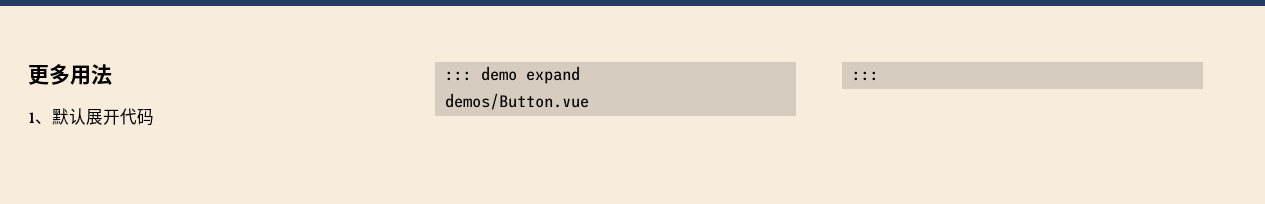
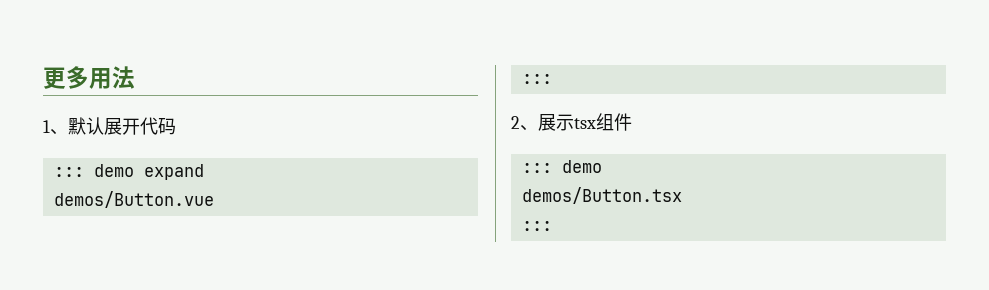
+ 2、展示tsx组件
+ ::: demo
+ demos/Button.tsx
+ :::

